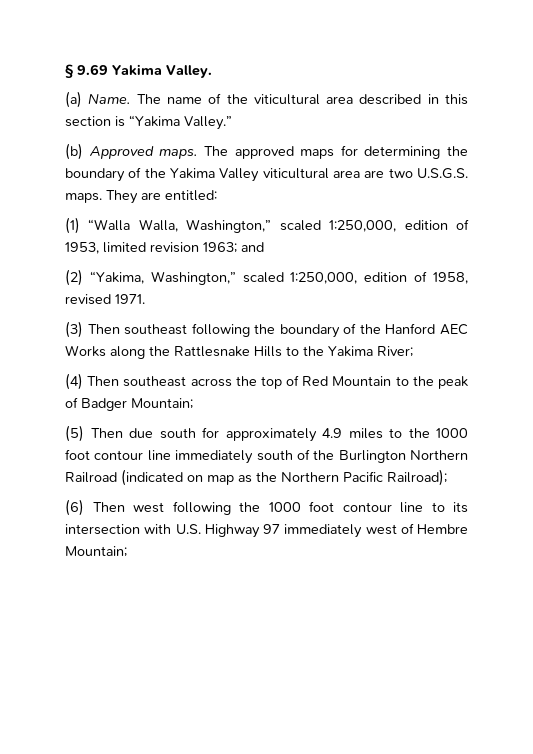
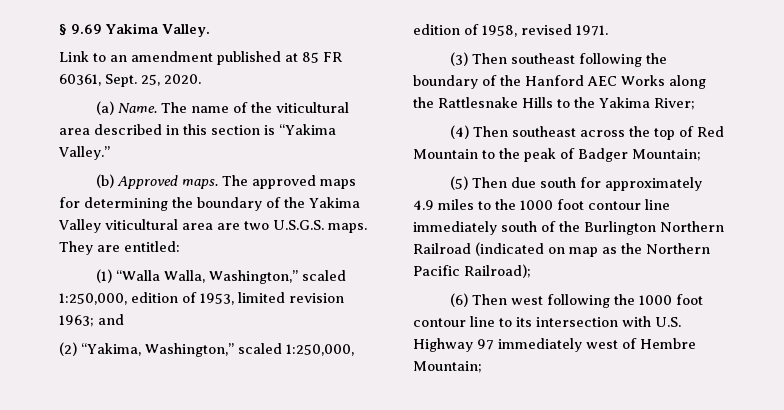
+ Link to an amendment published at 85 FR 60361, Sept. 25, 2020.

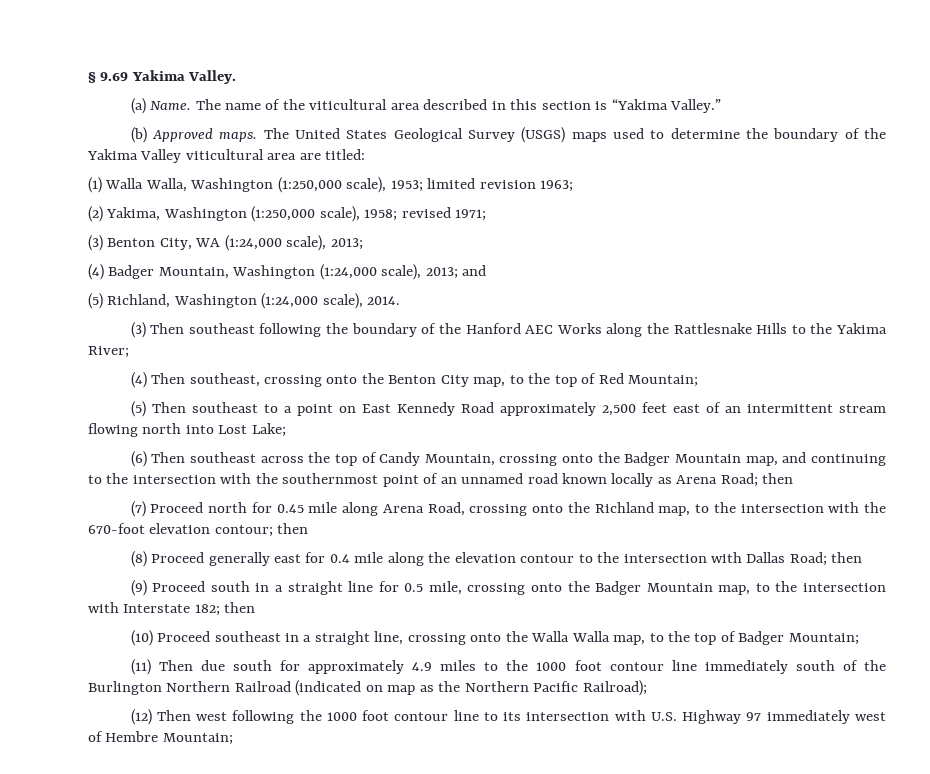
- Link to an amendment published at 85 FR 60361, Sept. 25, 2020.
- The approved maps for determining the boundary of the Yakima Valley viticultural area are two U.S.G.S. maps. They are entitled:
- (1) “Walla Walla, Washington,” scaled 1:250,000, edition of 1953, limited revision 1963; and
- (2) “Yakima, Washington,” scaled 1:250,000, edition of 1958, revised 1971.
+ The United States Geological Survey (USGS) maps used to determine the boundary of the Yakima Valley viticultural area are titled:
+ (1) Walla Walla, Washington (1:250,000 scale), 1953; limited revision 1963;
+ (2) Yakima, Washington (1:250,000 scale), 1958; revised 1971;
+ (3) Benton City, WA (1:24,000 scale), 2013;
+ (4) Badger Mountain, Washington (1:24,000 scale), 2013; and
+ (5) Richland, Washington (1:24,000 scale), 2014.
- (4) Then southeast across the top of Red Mountain to the peak of Badger Mountain;
+ (4) Then southeast, crossing onto the Benton City map, to the top of Red Mountain;
+ (5) Then southeast to a point on East Kennedy Road approximately 2,500 feet east of an intermittent stream flowing north into Lost Lake;
+ (6) Then southeast across the top of Candy Mountain, crossing onto the Badger Mountain map, and continuing to the intersection with the southernmost point of an unnamed road known locally as Arena Road; then
+ (7) Proceed north for 0.45 mile along Arena Road, crossing onto the Richland map, to the intersection with the 670-foot elevation contour; then
+ (8) Proceed generally east for 0.4 mile along the elevation contour to the intersection with Dallas Road; then
+ (9) Proceed south in a straight line for 0.5 mile, crossing onto the Badger Mountain map, to the intersection with Interstate 182; then
+ (10) Proceed southeast in a straight line, crossing onto the Walla Walla map, to the top of Badger Mountain;
- (5) Then due south for approximately 4.9 miles to the 1000 foot contour line immediately south of the Burlington Northern Railroad (indicated on map as the Northern Pacific Railroad);
+ (11) Then due south for approximately 4.9 miles to the 1000 foot contour line immediately south of the Burlington Northern Railroad (indicated on map as the Northern Pacific Railroad);
- (6) Then west following the 1000 foot contour line to its intersection with U.S. Highway 97 immediately west of Hembre Mountain;
+ (12) Then west following the 1000 foot contour line to its intersection with U.S. Highway 97 immediately west of Hembre Mountain;

